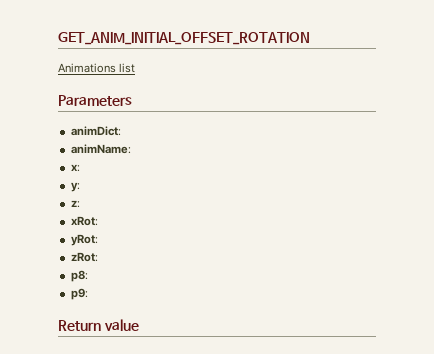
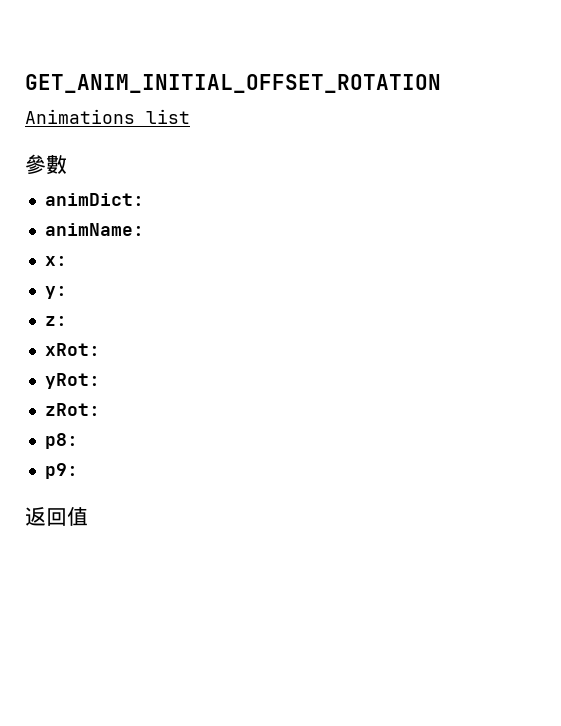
- Parameters
+ 參數
- Return value
+ 返回值

